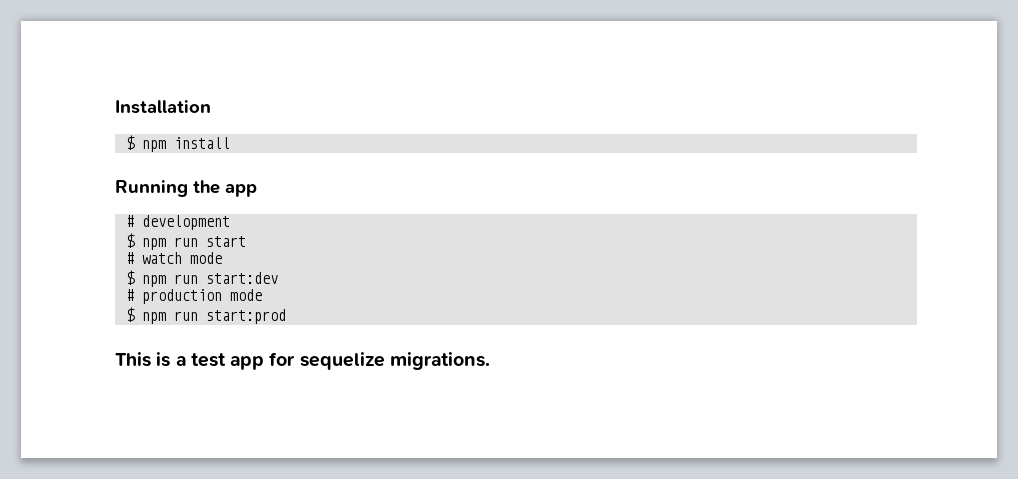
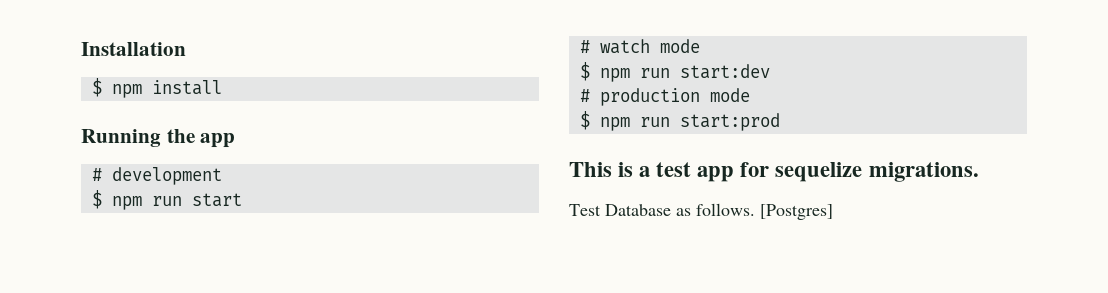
+ Test Database as follows. [Postgres]

